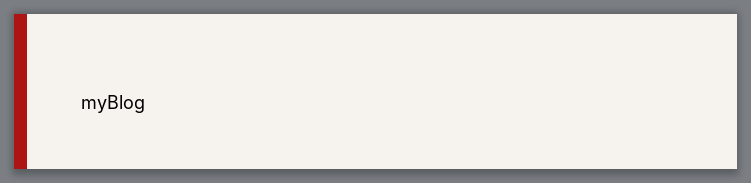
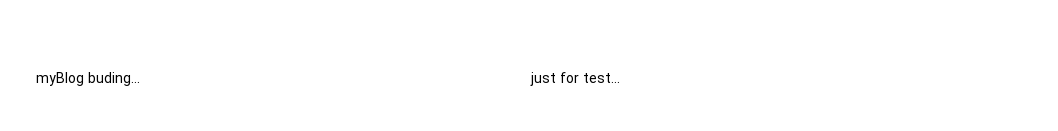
- myBlog
+ myBlog buding...
+ just for test...

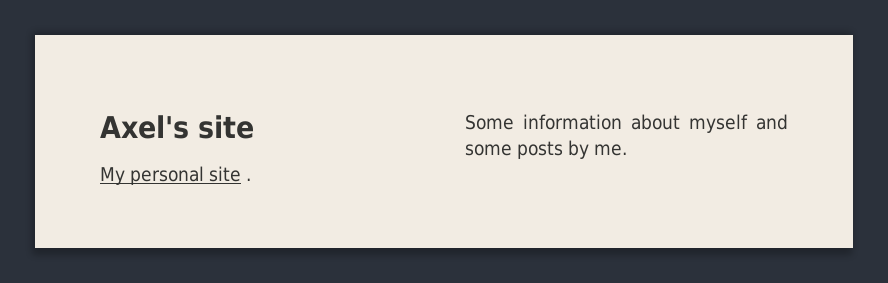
- myBlog buding...
- just for test...
+ Axel's site
+ My personal site .
+ Some information about myself and some posts by me.

